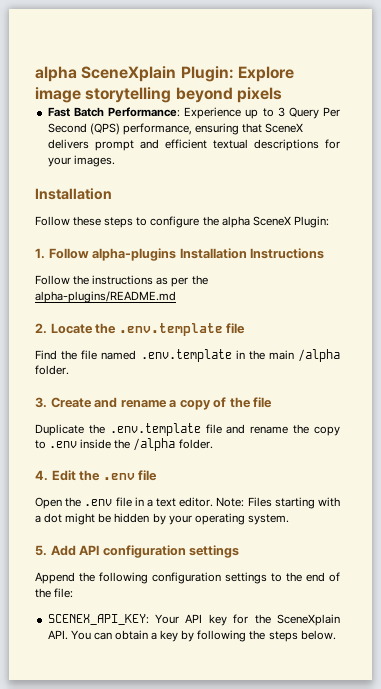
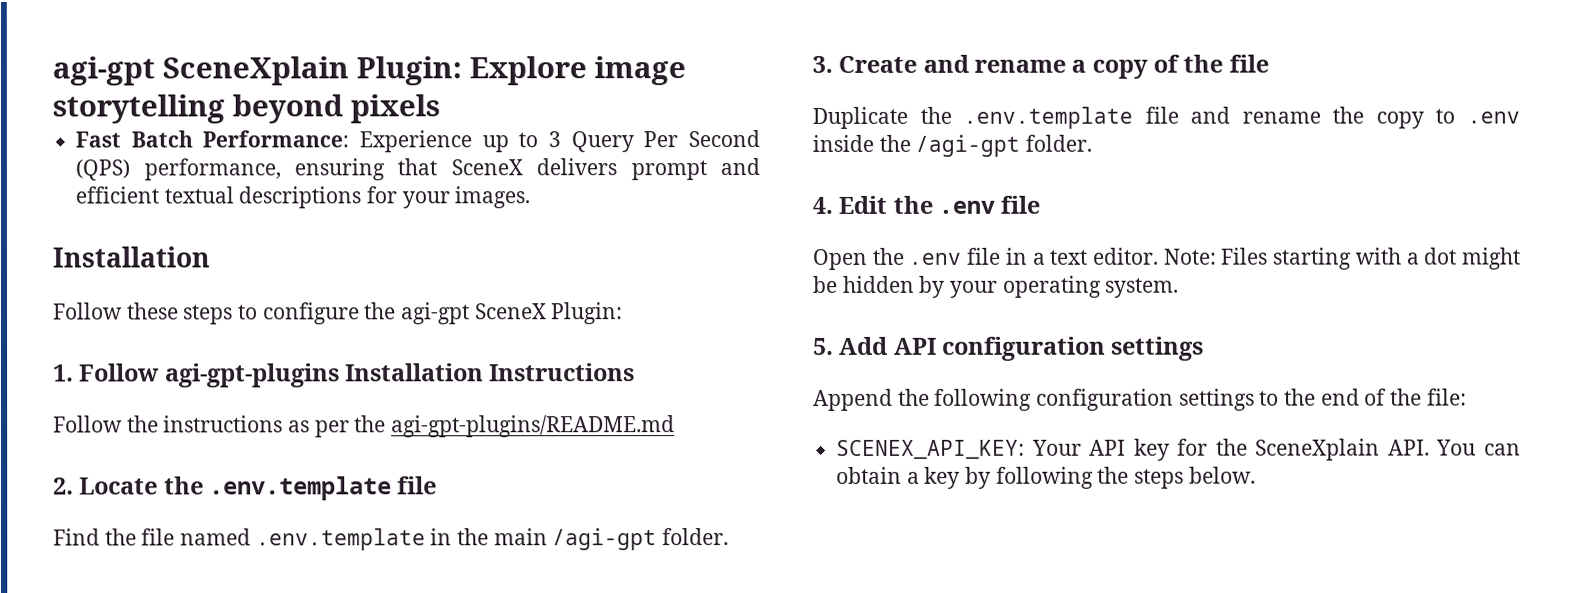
- alpha SceneXplain Plugin: Explore image storytelling beyond pixels
+ agi-gpt SceneXplain Plugin: Explore image storytelling beyond pixels
- Follow these steps to configure the alpha SceneX Plugin:
+ Follow these steps to configure the agi-gpt SceneX Plugin:
- 1. Follow alpha-plugins Installation Instructions
+ 1. Follow agi-gpt-plugins Installation Instructions
- Follow the instructions as per the alpha-plugins/README.md
+ Follow the instructions as per the agi-gpt-plugins/README.md
- Find the file named .env.template in the main /alpha folder.
+ Find the file named .env.template in the main /agi-gpt folder.
- Duplicate the .env.template file and rename the copy to .env inside the /alpha folder.
+ Duplicate the .env.template file and rename the copy to .env inside the /agi-gpt folder.

